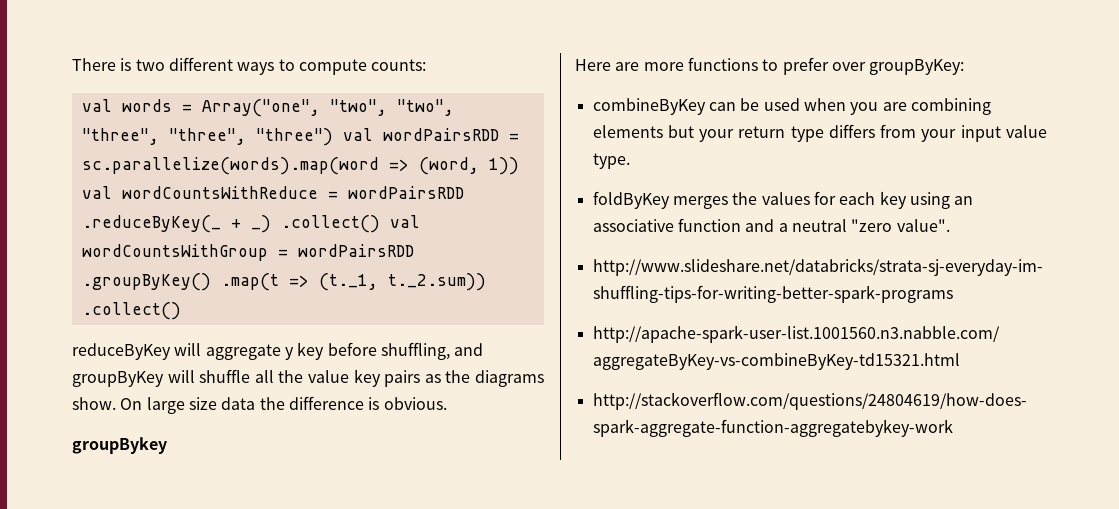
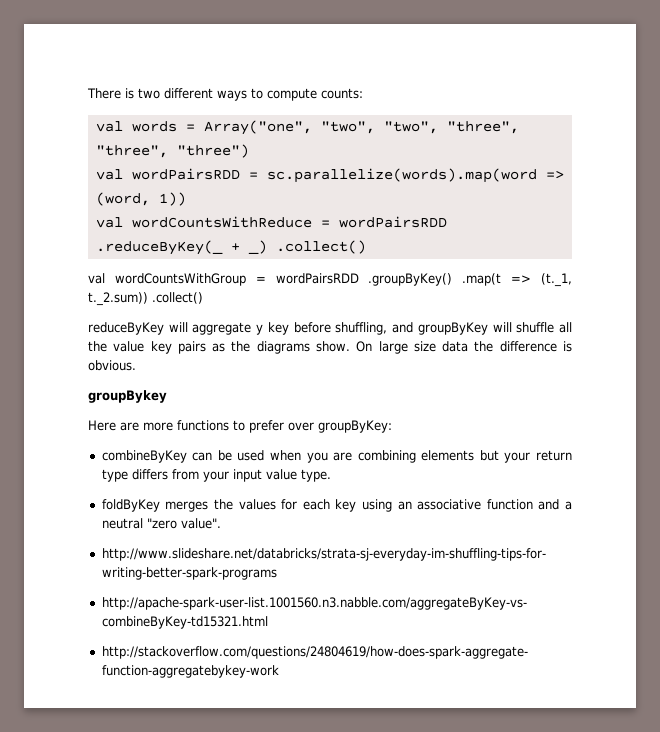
- val words = Array("one", "two", "two", "three", "three", "three") val wordPairsRDD = sc.parallelize(words).map(word => (word, 1))
+ val words = Array("one", "two", "two", "three", "three", "three")
+ val wordPairsRDD = sc.parallelize(words).map(word => (word, 1))
- val wordCountsWithReduce = wordPairsRDD .reduceByKey(_ + _) .collect() val wordCountsWithGroup = wordPairsRDD .groupByKey() .map(t => (t._1, t._2.sum)) .collect()
+ val wordCountsWithReduce = wordPairsRDD .reduceByKey(_ + _) .collect()
+ val wordCountsWithGroup = wordPairsRDD .groupByKey() .map(t => (t._1, t._2.sum)) .collect()

